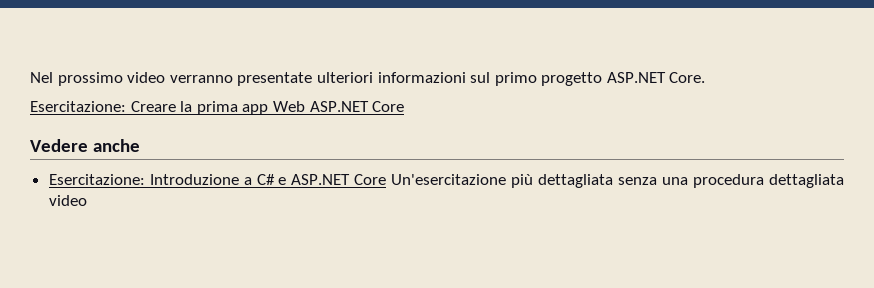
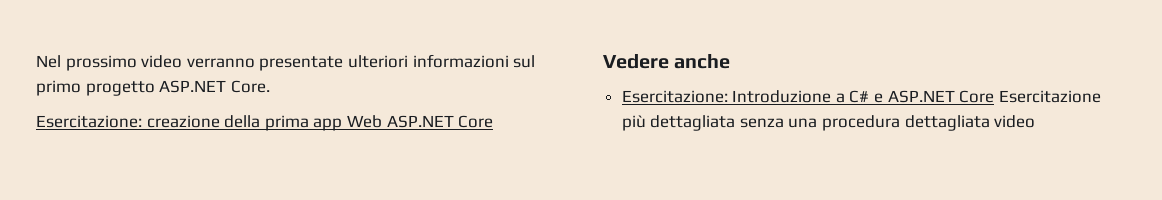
- Esercitazione: Creare la prima app Web ASP.NET Core
+ Esercitazione: creazione della prima app Web ASP.NET Core
- Esercitazione: Introduzione a C# e ASP.NET Core Un'esercitazione più dettagliata senza una procedura dettagliata video
+ Esercitazione: Introduzione a C# e ASP.NET Core Esercitazione più dettagliata senza una procedura dettagliata video

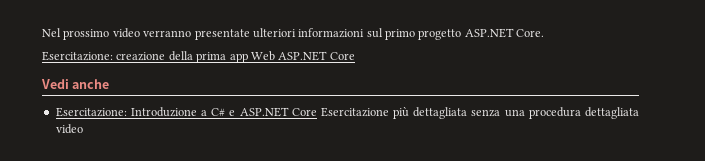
- Vedere anche
+ Vedi anche

